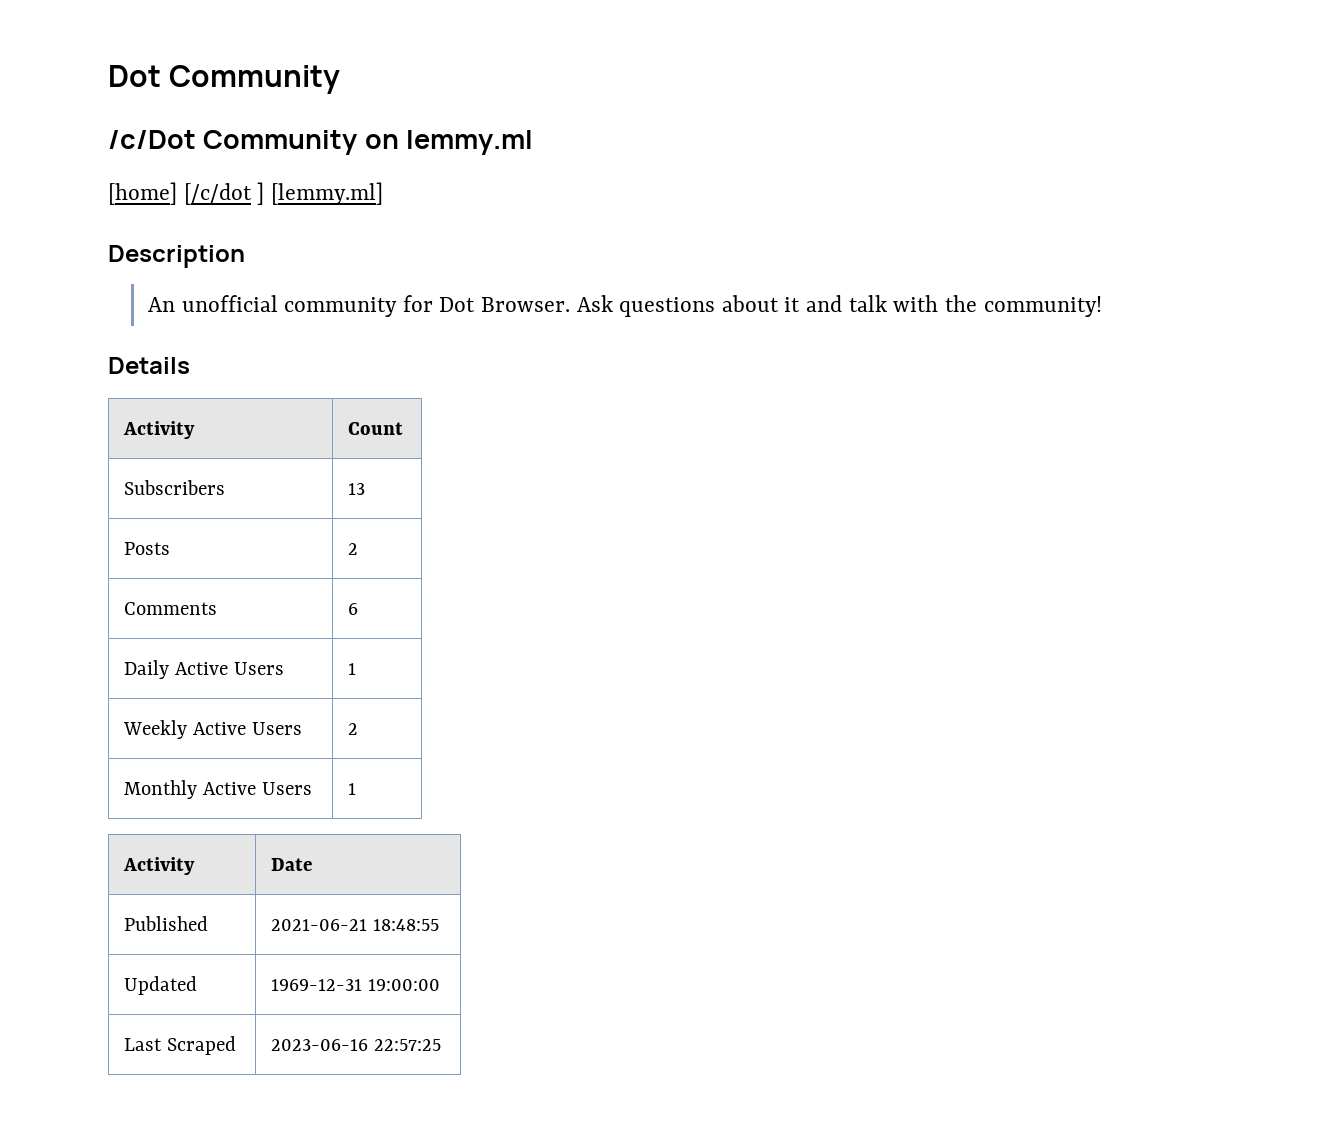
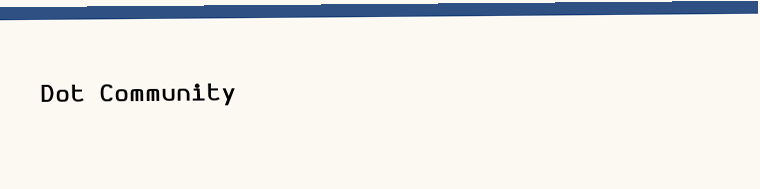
- /c/Dot Community on lemmy.ml
- [home] [/c/dot ] [lemmy.ml]
- Description
- An unofficial community for Dot Browser. Ask questions about it and talk with the community!
- Details
- Activity | Count
- Subscribers | 13
- Posts | 2
- Comments | 6
- Daily Active Users | 1
- Weekly Active Users | 2
- Monthly Active Users | 1
- Activity | Date
- Published | 2021-06-21 18:48:55
- Updated | 1969-12-31 19:00:00
- Last Scraped | 2023-06-16 22:57:25

